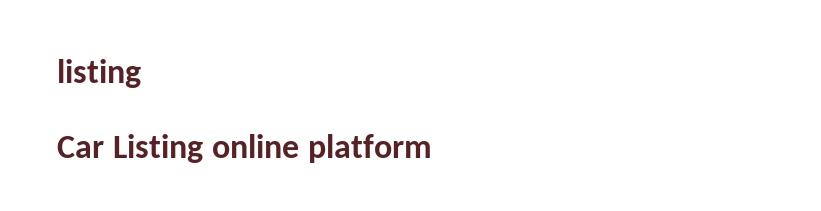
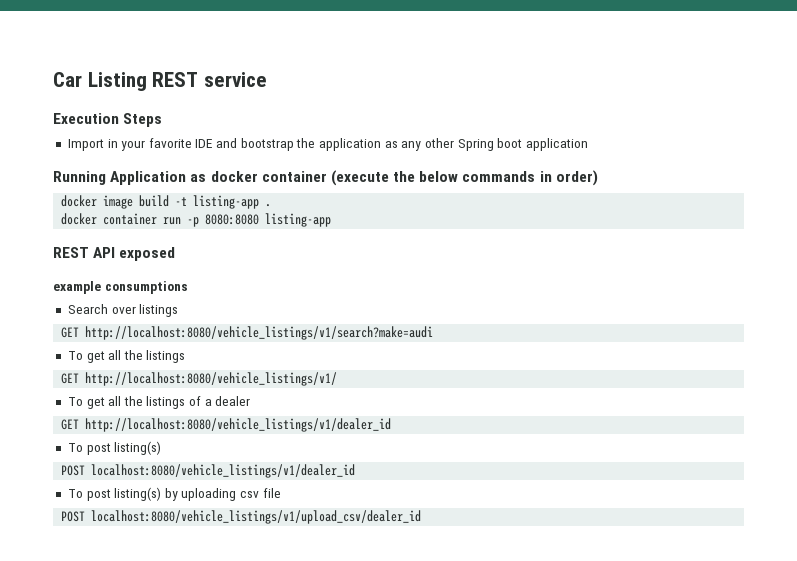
- listing
- Car Listing online platform
+ Car Listing REST service
+ Execution Steps
+ Import in your favorite IDE and bootstrap the application as any other Spring boot application
+ Running Application as docker container (execute the below commands in order)
+ docker image build -t listing-app .
+ docker container run -p 8080:8080 listing-app
+ REST API exposed
+ example consumptions
+ Search over listings
+ GET http://localhost:8080/vehicle_listings/v1/search?make=audi
+ To get all the listings
+ GET http://localhost:8080/vehicle_listings/v1/
+ To get all the listings of a dealer
+ GET http://localhost:8080/vehicle_listings/v1/dealer_id
+ To post listing(s)
+ POST localhost:8080/vehicle_listings/v1/dealer_id
+ To post listing(s) by uploading csv file
+ POST localhost:8080/vehicle_listings/v1/upload_csv/dealer_id

